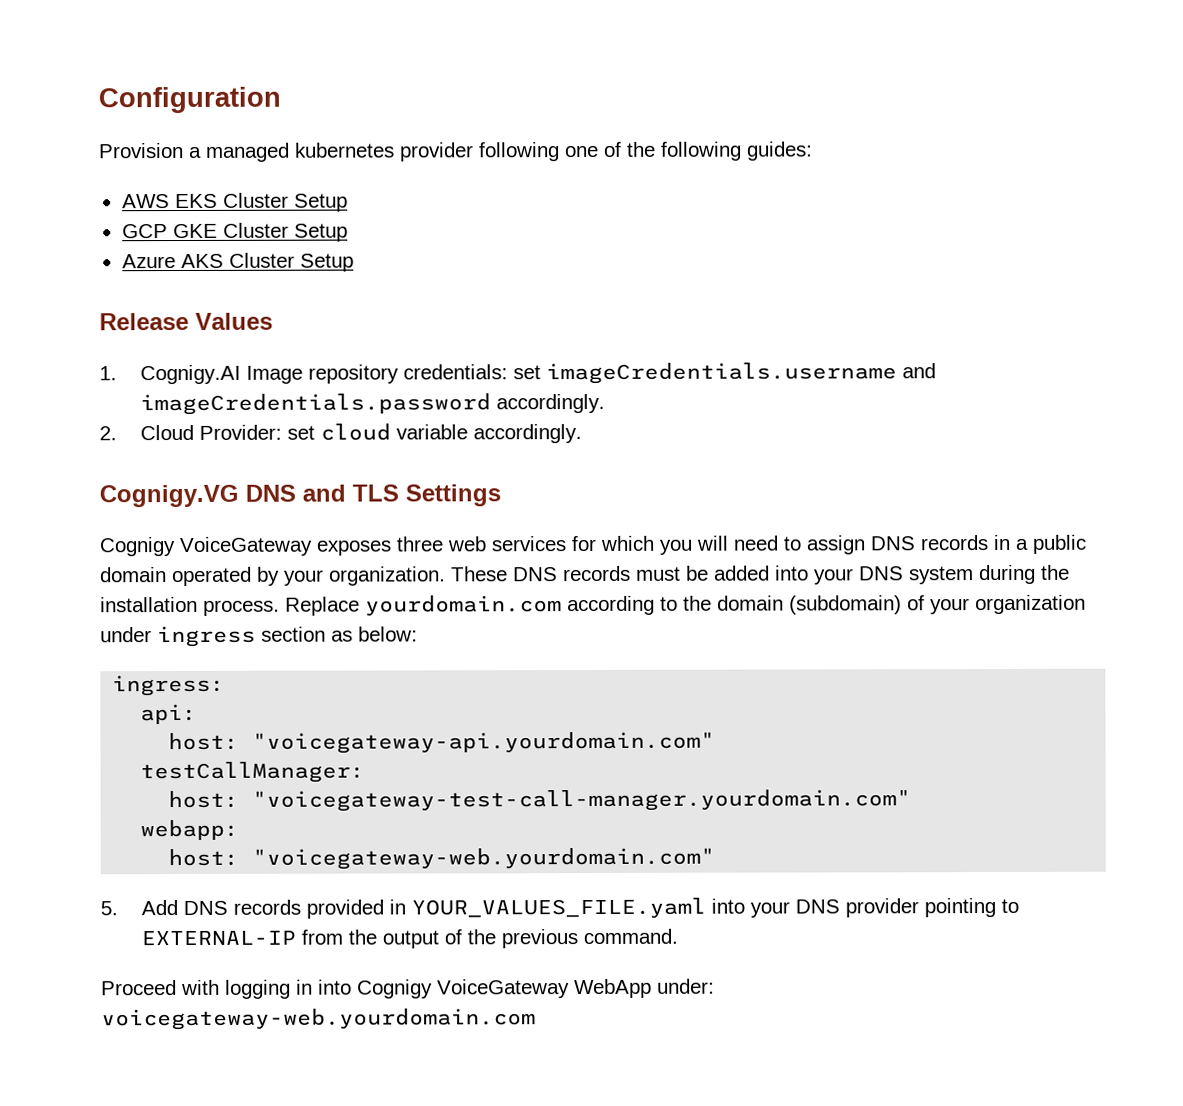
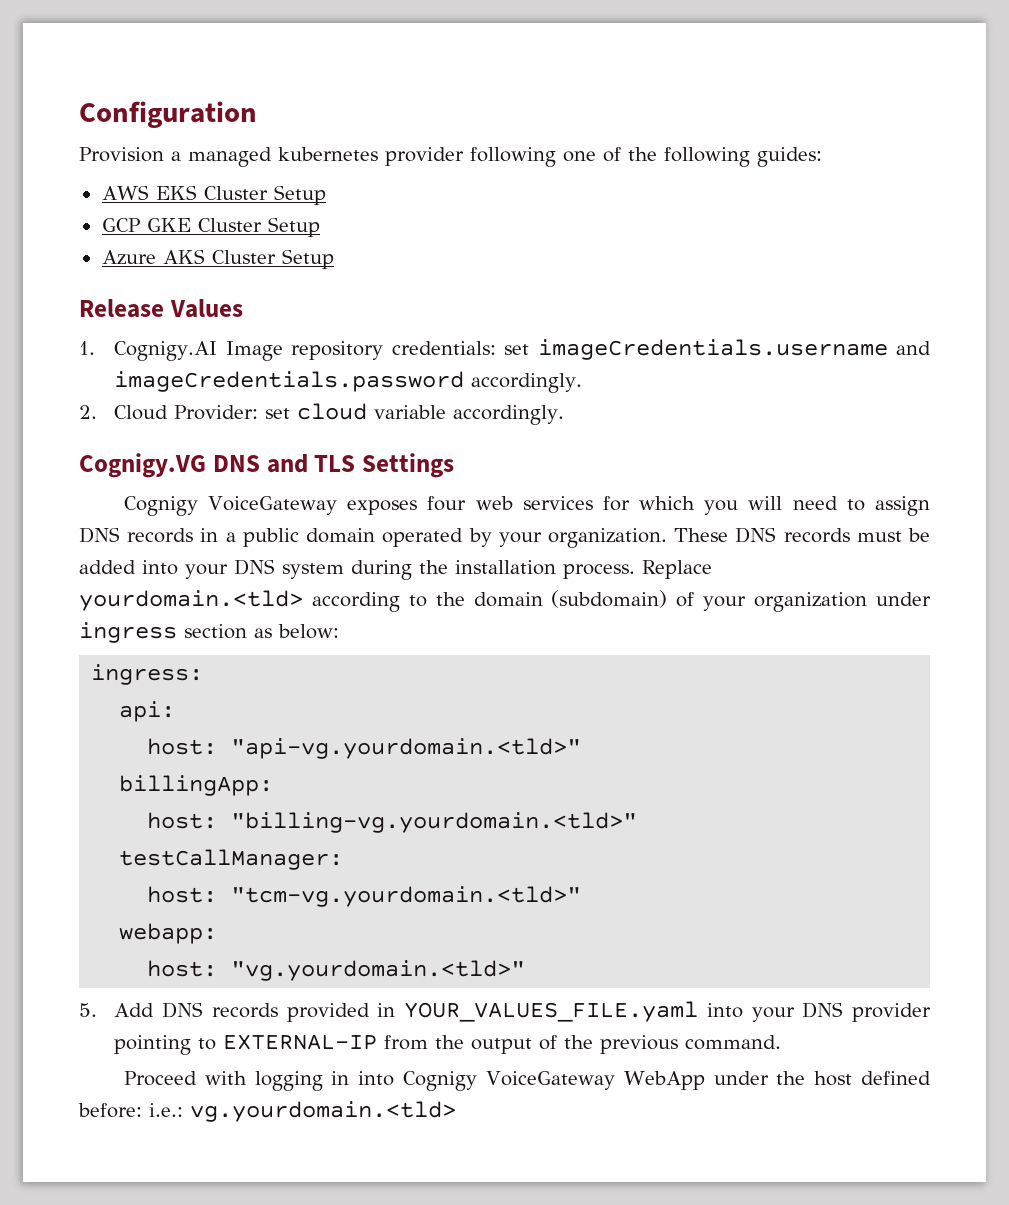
- Cognigy VoiceGateway exposes three web services for which you will need to assign DNS records in a public domain operated by your organization.
+ Cognigy VoiceGateway exposes four web services for which you will need to assign DNS records in a public domain operated by your organization.
- Replace yourdomain.com according to the domain (subdomain) of your organization under ingress section as below:
+ Replace yourdomain.<tld> according to the domain (subdomain) of your organization under ingress section as below:
- host: "voicegateway-api.yourdomain.com"
+ host: "api-vg.yourdomain.<tld>"
+ billingApp:
+ host: "billing-vg.yourdomain.<tld>"
- host: "voicegateway-test-call-manager.yourdomain.com"
+ host: "tcm-vg.yourdomain.<tld>"
- host: "voicegateway-web.yourdomain.com"
+ host: "vg.yourdomain.<tld>"
- Proceed with logging in into Cognigy VoiceGateway WebApp under: voicegateway-web.yourdomain.com
+ Proceed with logging in into Cognigy VoiceGateway WebApp under the host defined before: i.e.: vg.yourdomain.<tld>

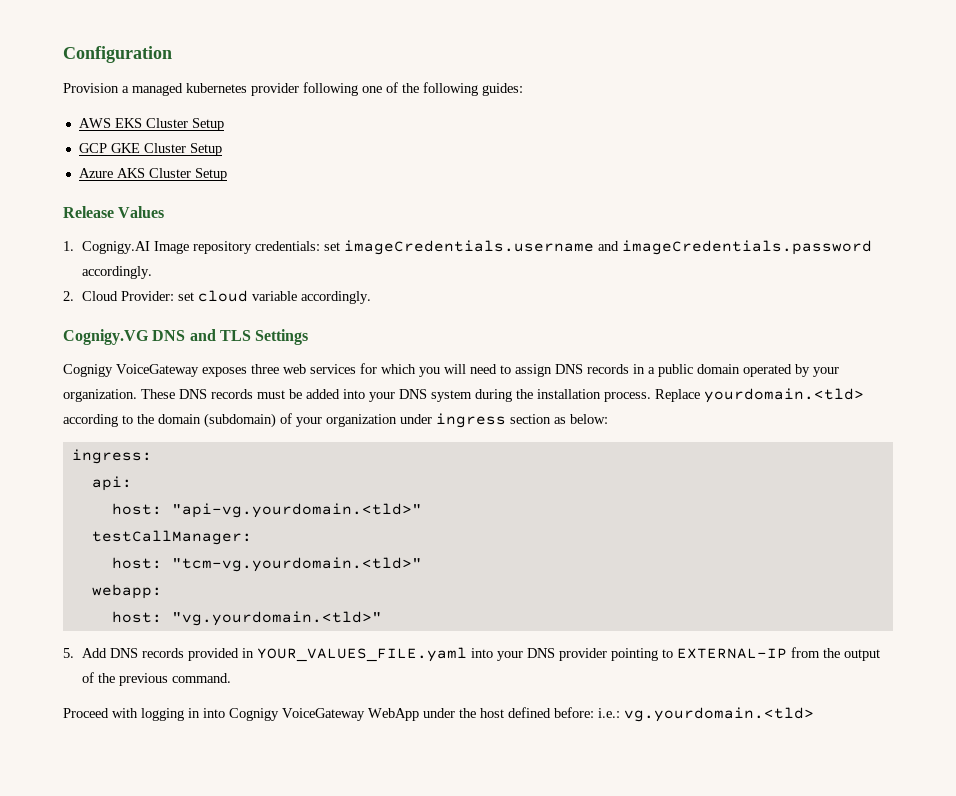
- Cognigy VoiceGateway exposes four web services for which you will need to assign DNS records in a public domain operated by your organization.
+ Cognigy VoiceGateway exposes three web services for which you will need to assign DNS records in a public domain operated by your organization.
- billingApp:
- host: "billing-vg.yourdomain.<tld>"

